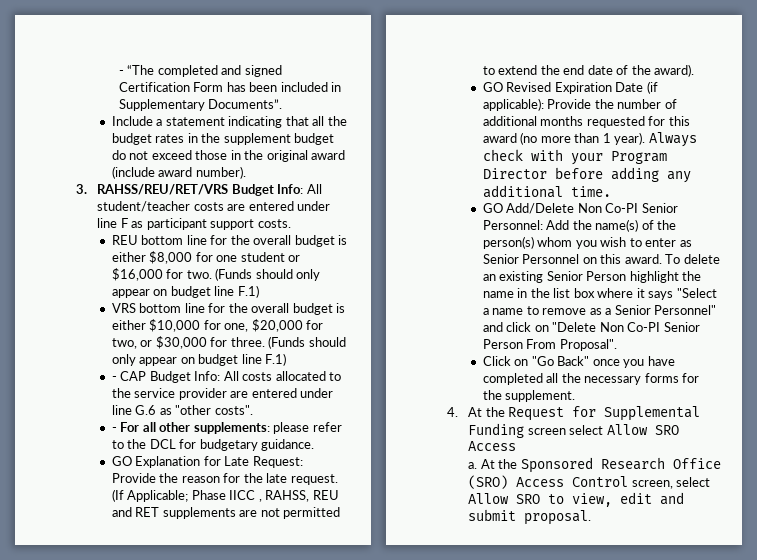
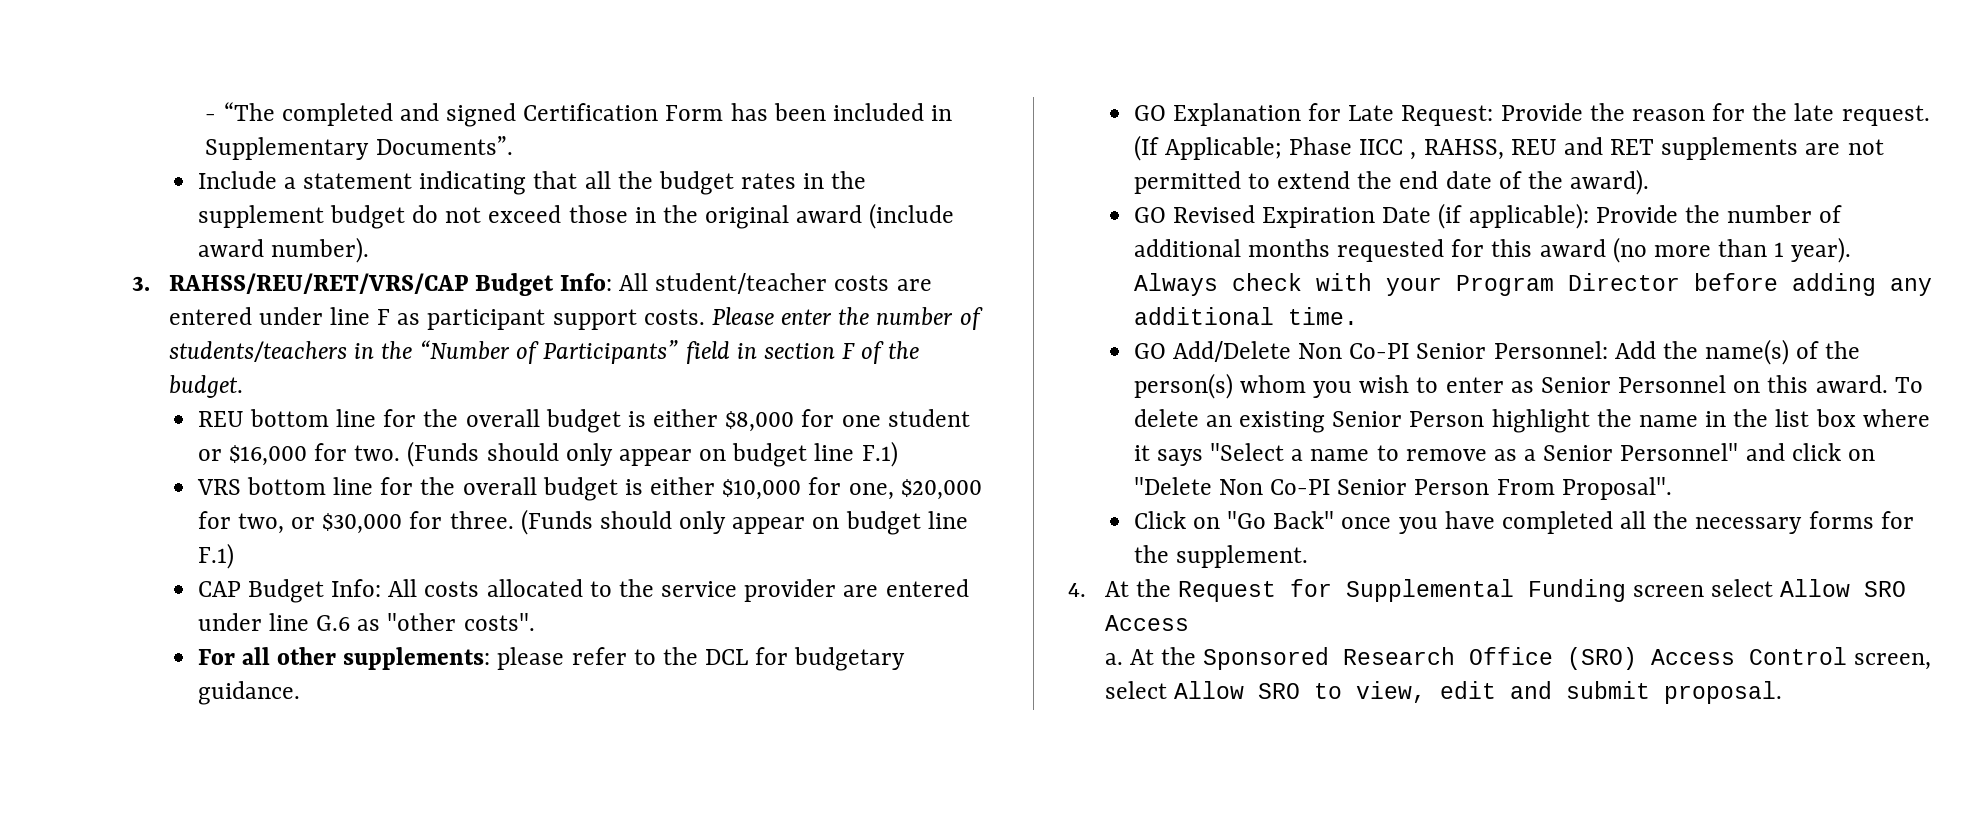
- 3. RAHSS/REU/RET/VRS Budget Info: All student/teacher costs are entered under line F as participant support costs.
+ 3. RAHSS/REU/RET/VRS/CAP Budget Info: All student/teacher costs are entered under line F as participant support costs. Please enter the number of students/teachers in the “Number of Participants” field in section F of the budget.
- - CAP Budget Info: All costs allocated to the service provider are entered under line G.6 as "other costs".
+ CAP Budget Info: All costs allocated to the service provider are entered under line G.6 as "other costs".
- - For all other supplements: please refer to the DCL for budgetary guidance.
+ For all other supplements: please refer to the DCL for budgetary guidance.

